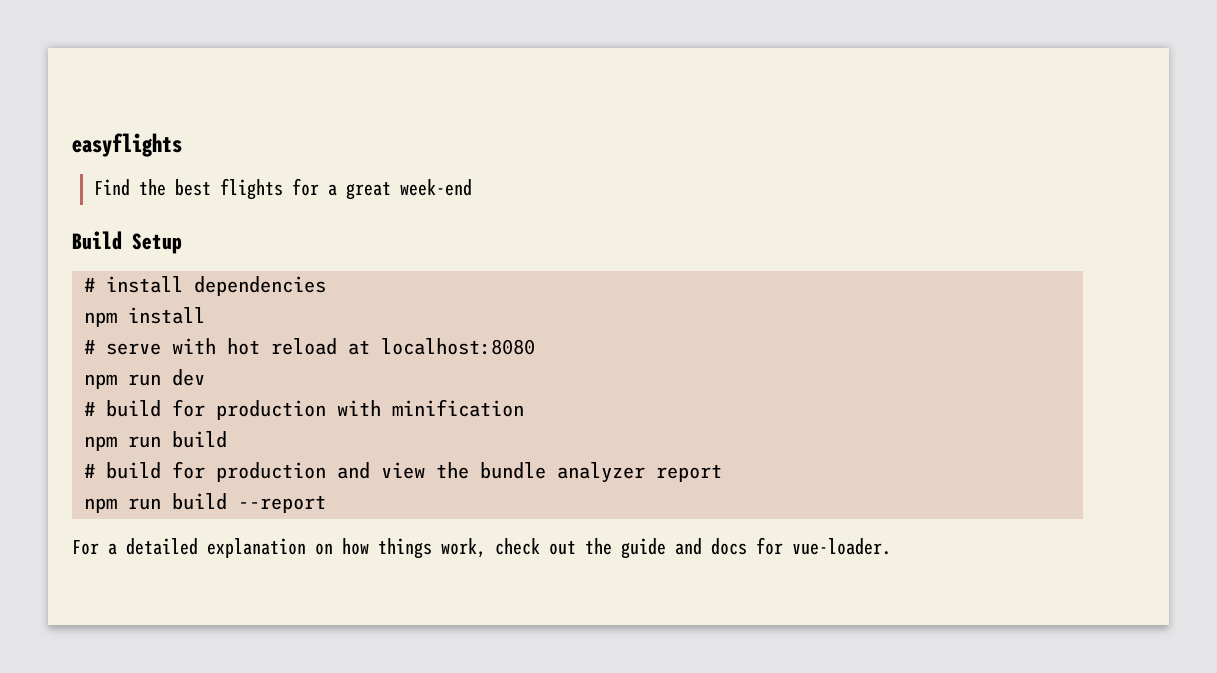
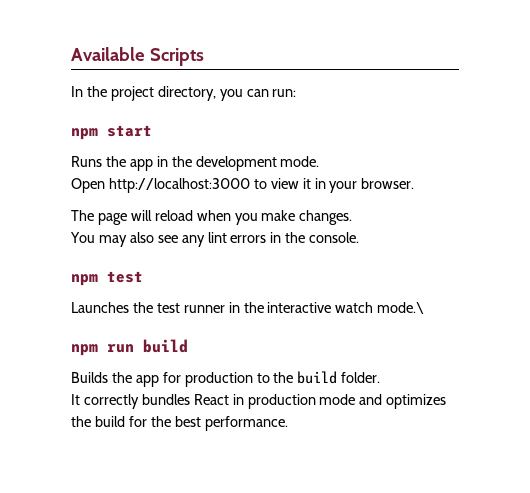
- easyflights
- Find the best flights for a great week-end
- Build Setup
- # install dependencies
- npm install
- # serve with hot reload at localhost:8080
- npm run dev
- # build for production with minification
+ Available Scripts
+ In the project directory, you can run:
+ npm start
+ Runs the app in the development mode.
+ Open http://localhost:3000 to view it in your browser.
+ The page will reload when you make changes.
+ You may also see any lint errors in the console.
+ npm test
+ Launches the test runner in the interactive watch mode.\
  npm run build
- # build for production and view the bundle analyzer report
- npm run build --report
- For a detailed explanation on how things work, check out the guide and docs for vue-loader.
+ Builds the app for production to the build folder.
+ It correctly bundles React in production mode and optimizes the build for the best performance.

